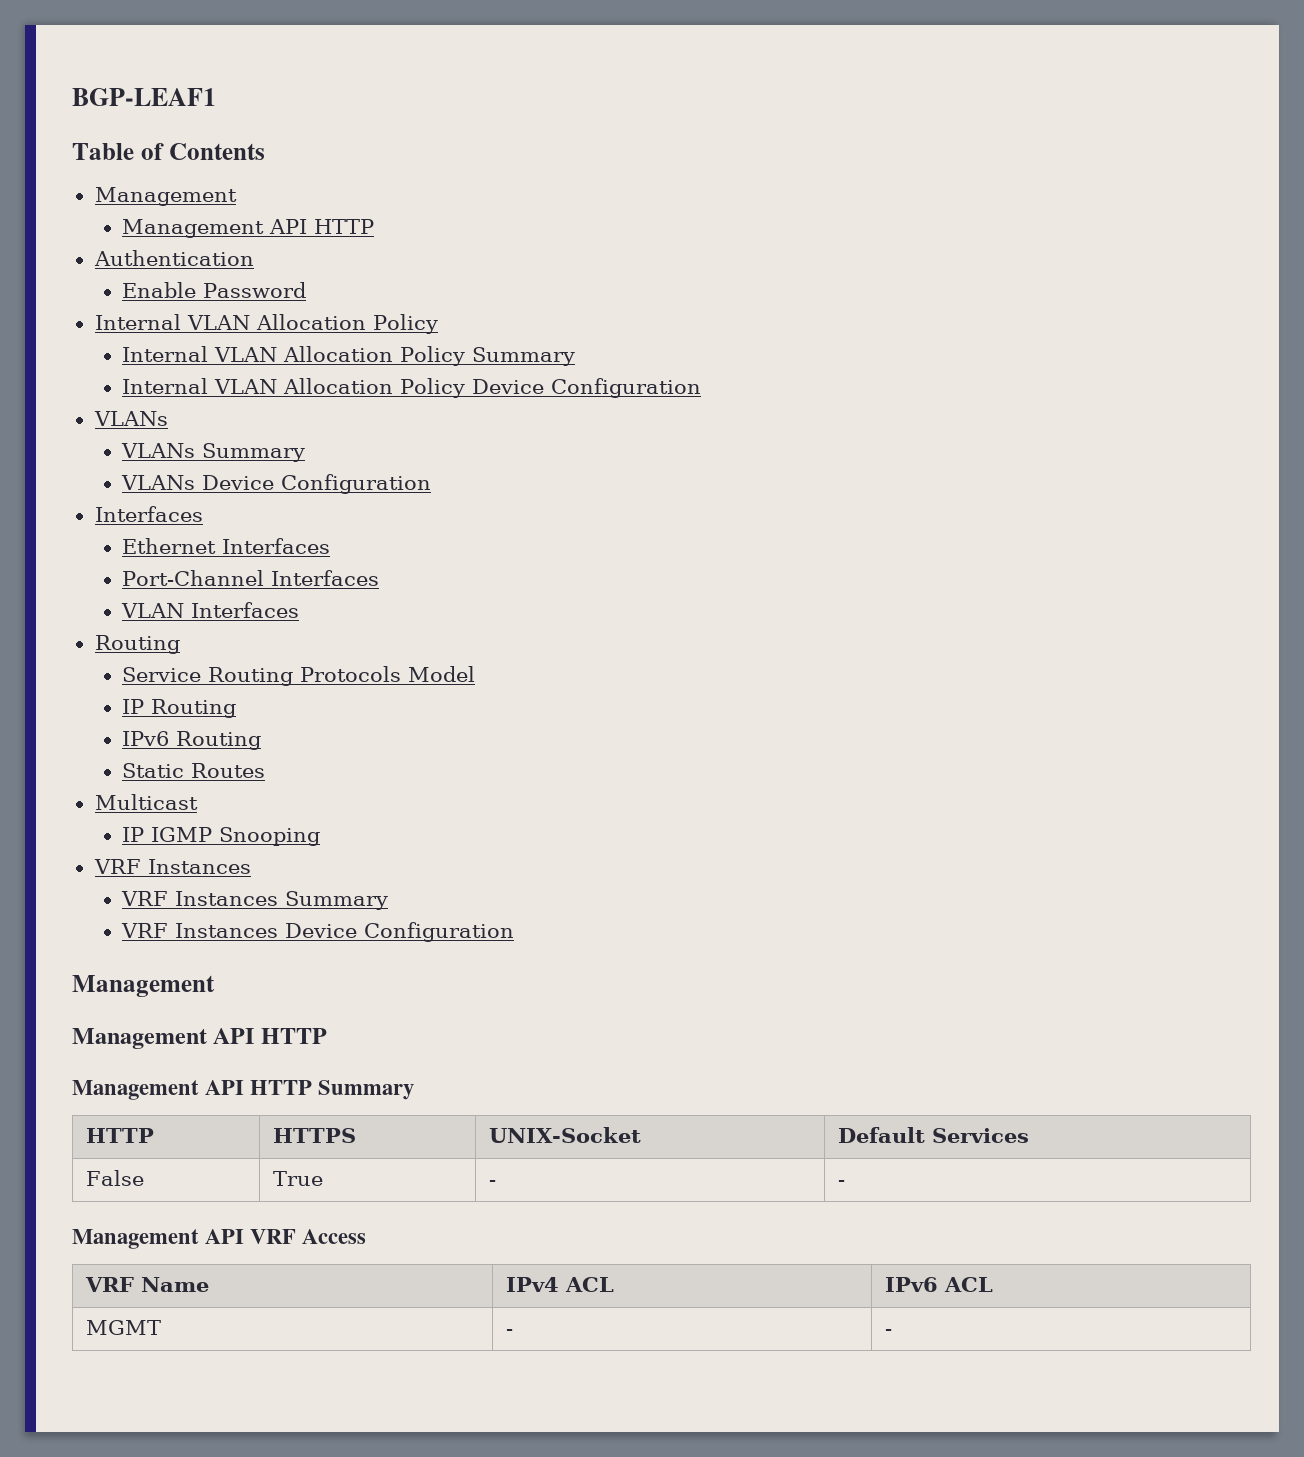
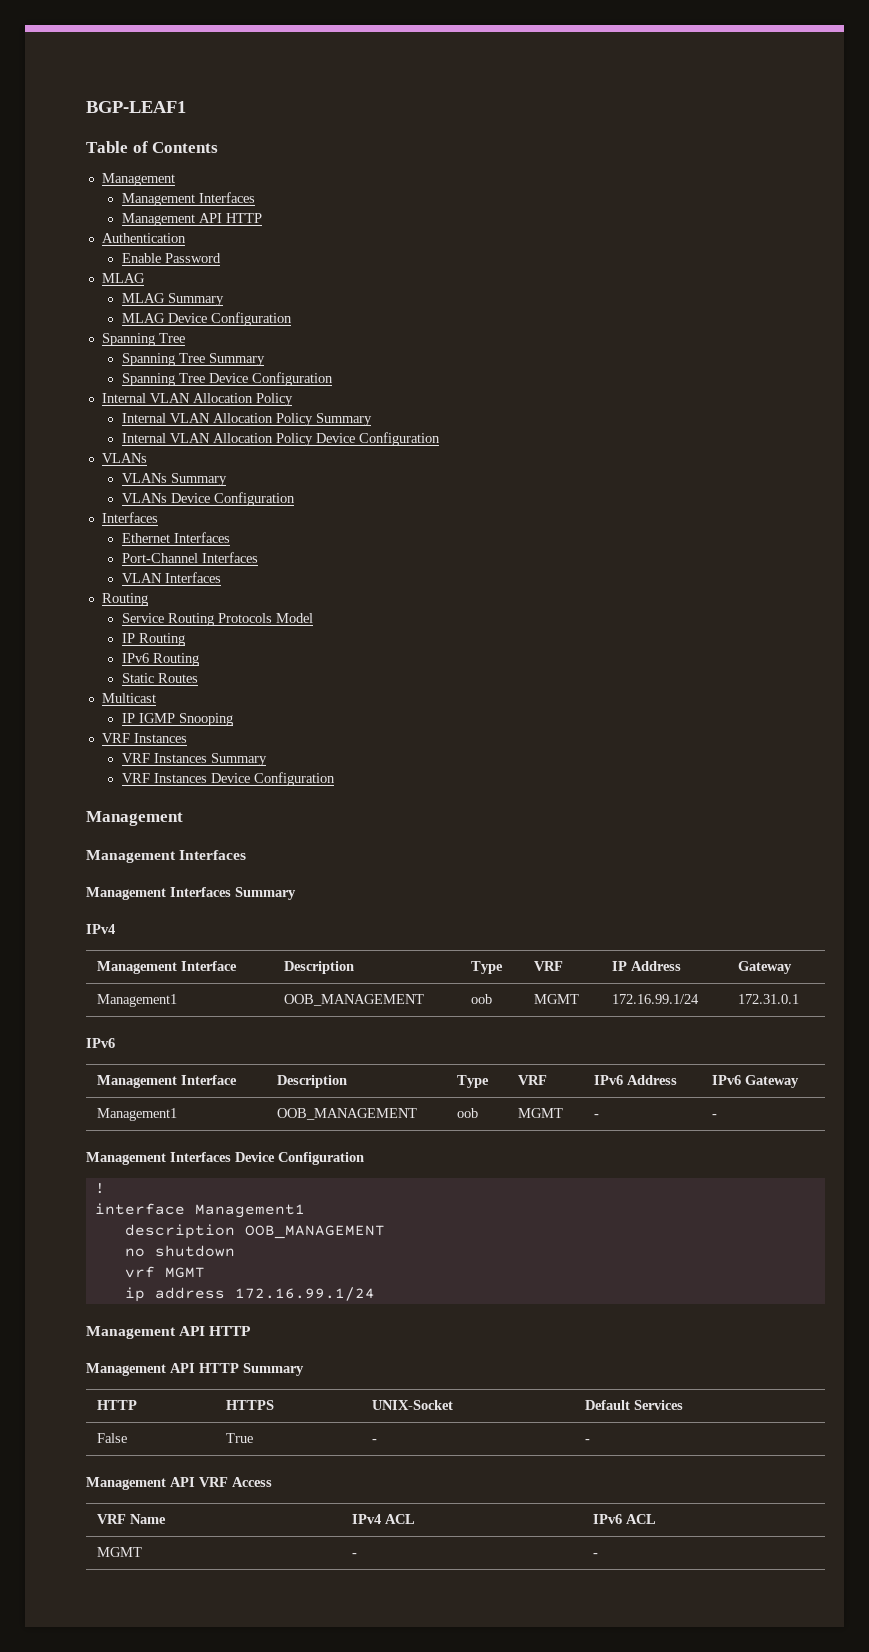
  Table of Contents
  Management
+ Management Interfaces
  Enable Password
+ MLAG
+ MLAG Summary
+ MLAG Device Configuration
+ Spanning Tree
+ Spanning Tree Summary
+ Spanning Tree Device Configuration
  VRF Instances Device Configuration
  Management
+ Management Interfaces
+ Management Interfaces Summary
+ IPv4
+ Management Interface | Description | Type | VRF | IP Address | Gateway
+ Management1 | OOB_MANAGEMENT | oob | MGMT | 172.16.99.1/24 | 172.31.0.1
+ IPv6
+ Management Interface | Description | Type | VRF | IPv6 Address | IPv6 Gateway
+ Management1 | OOB_MANAGEMENT | oob | MGMT | - | -
+ Management Interfaces Device Configuration
+ !
+ interface Management1
+ description OOB_MANAGEMENT
+ no shutdown
+ vrf MGMT
+ ip address 172.16.99.1/24

